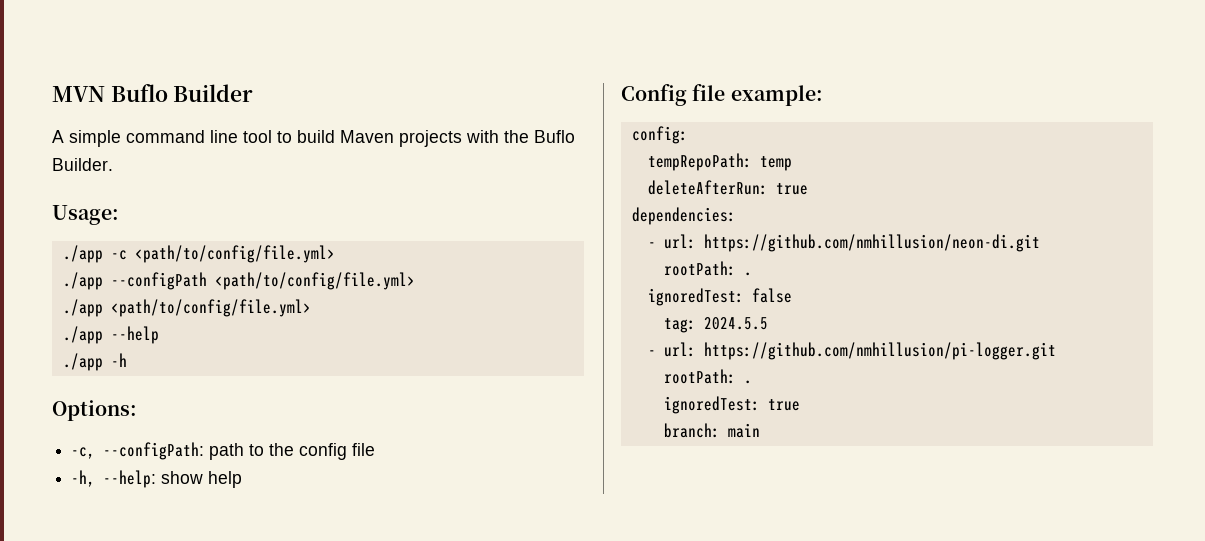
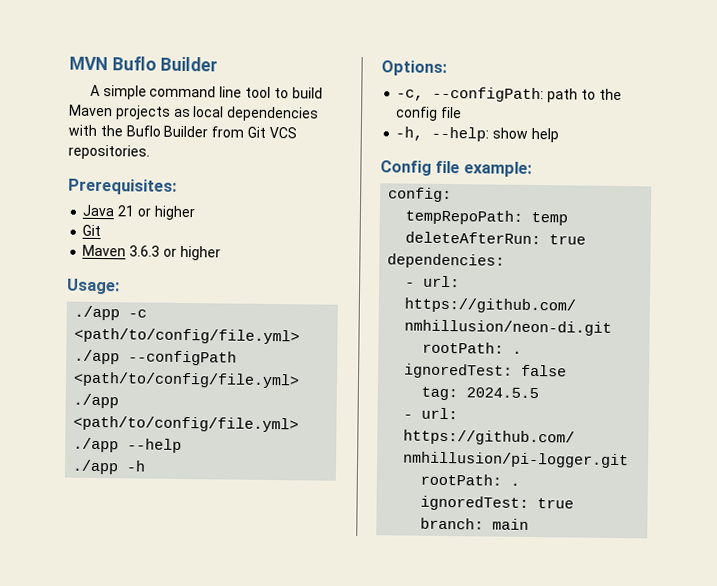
- A simple command line tool to build Maven projects with the Buflo Builder.
+ A simple command line tool to build Maven projects as local dependencies with the Buflo Builder from Git VCS repositories.
+ Prerequisites:
+ Java 21 or higher
+ Git
+ Maven 3.6.3 or higher

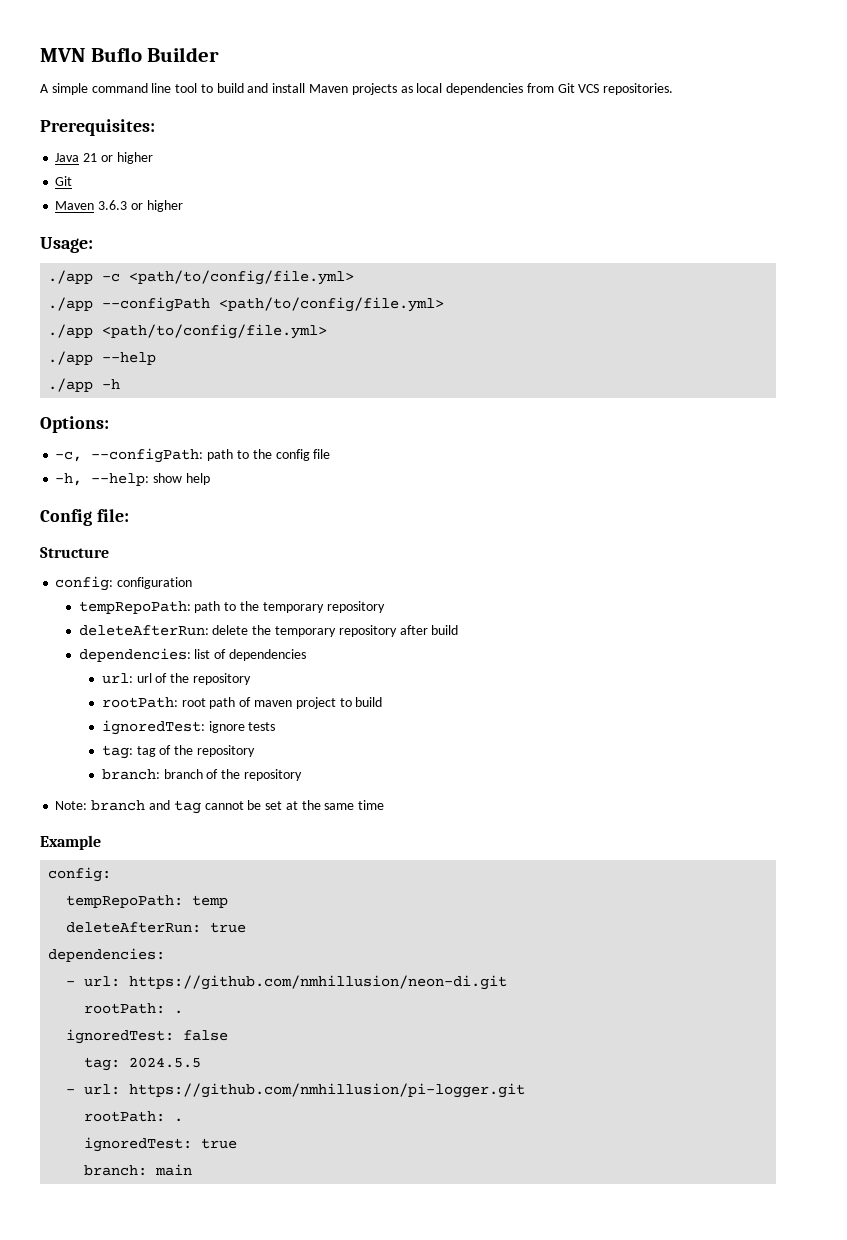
- A simple command line tool to build Maven projects as local dependencies with the Buflo Builder from Git VCS repositories.
+ A simple command line tool to build and install Maven projects as local dependencies from Git VCS repositories.
- Config file example:
+ Config file:
+ Structure
+ config: configuration
+ tempRepoPath: path to the temporary repository
+ deleteAfterRun: delete the temporary repository after build
+ dependencies: list of dependencies
+ url: url of the repository
+ rootPath: root path of maven project to build
+ ignoredTest: ignore tests
+ tag: tag of the repository
+ branch: branch of the repository
+ Note: branch and tag cannot be set at the same time
+ Example

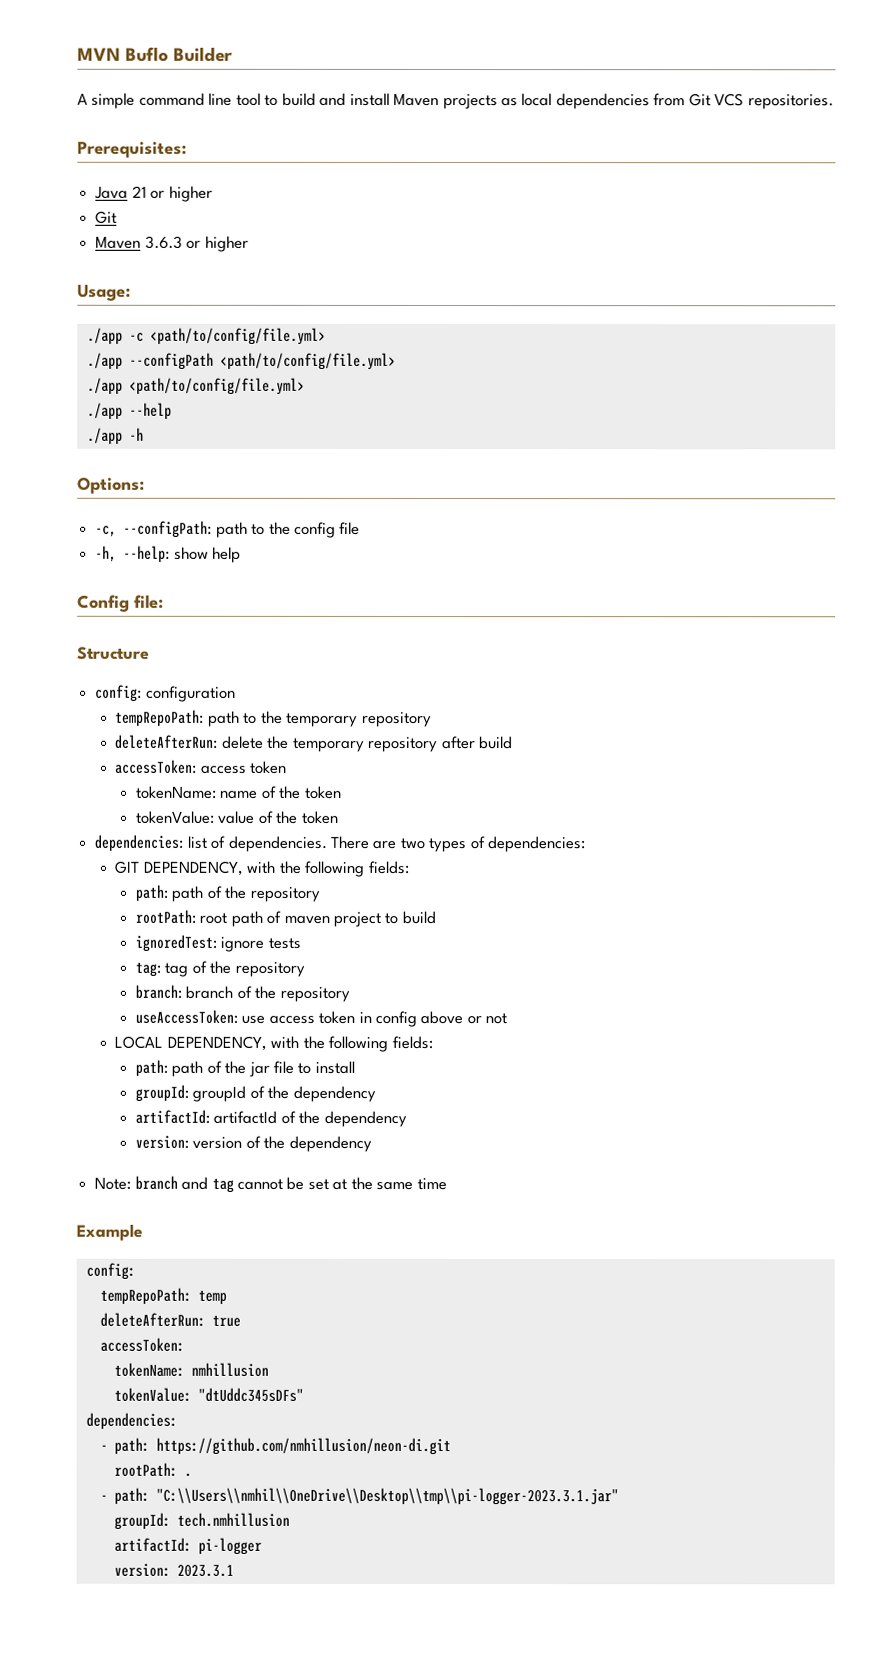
- dependencies: list of dependencies
- url: url of the repository
+ accessToken: access token
+ tokenName: name of the token
+ tokenValue: value of the token
+ dependencies: list of dependencies. There are two types of dependencies:
+ GIT DEPENDENCY, with the following fields:
+ path: path of the repository
+ useAccessToken: use access token in config above or not
+ LOCAL DEPENDENCY, with the following fields:
+ path: path of the jar file to install
+ groupId: groupId of the dependency
+ artifactId: artifactId of the dependency
+ version: version of the dependency
  deleteAfterRun: true
+ accessToken:
+ tokenName: nmhillusion
+ tokenValue: "dtUddc345sDFs"
- - url: https://github.com/nmhillusion/neon-di.git
+ - path: https://github.com/nmhillusion/neon-di.git
- ignoredTest: false
- tag: 2024.5.5
- - url: https://github.com/nmhillusion/pi-logger.git
- rootPath: .
- ignoredTest: true
- branch: main
+ - path: "C:\\Users\\nmhil\\OneDrive\\Desktop\\tmp\\pi-logger-2023.3.1.jar"
+ groupId: tech.nmhillusion
+ artifactId: pi-logger
+ version: 2023.3.1

